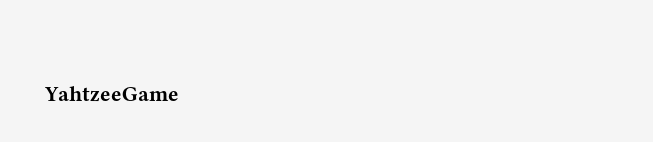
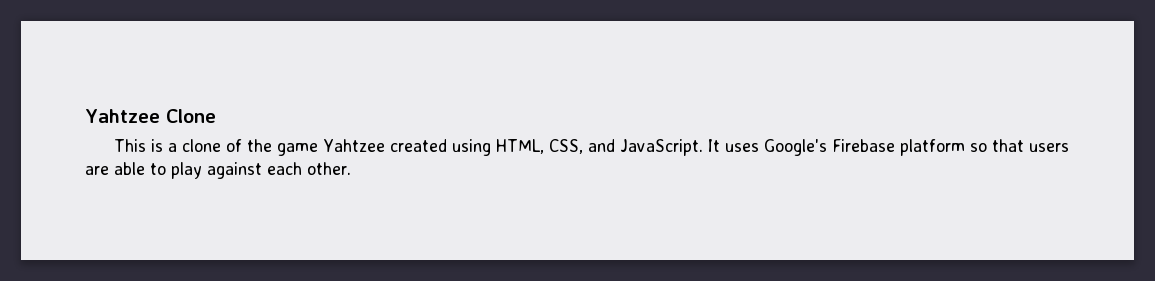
- YahtzeeGame
+ Yahtzee Clone
+ This is a clone of the game Yahtzee created using HTML, CSS, and JavaScript. It uses Google's Firebase platform so that users are able to play against each other.

